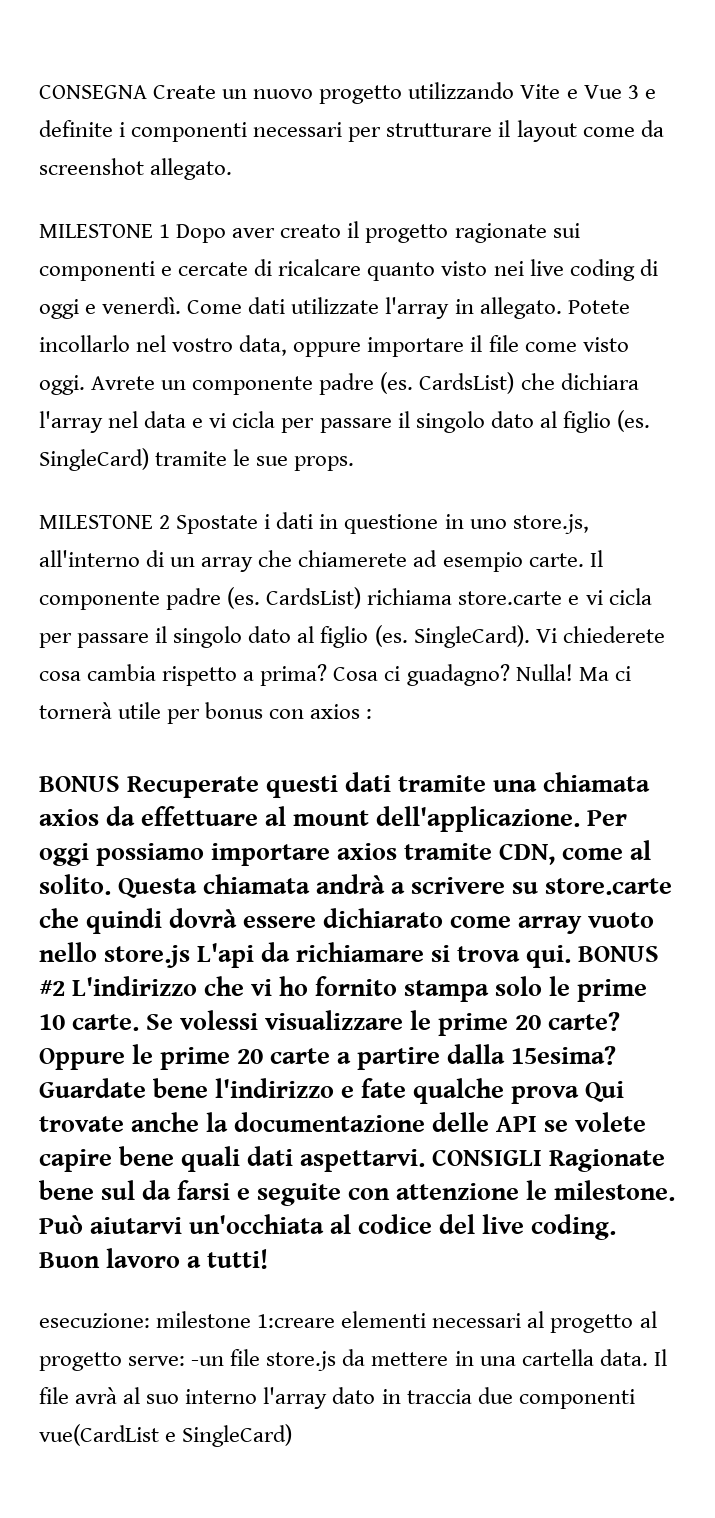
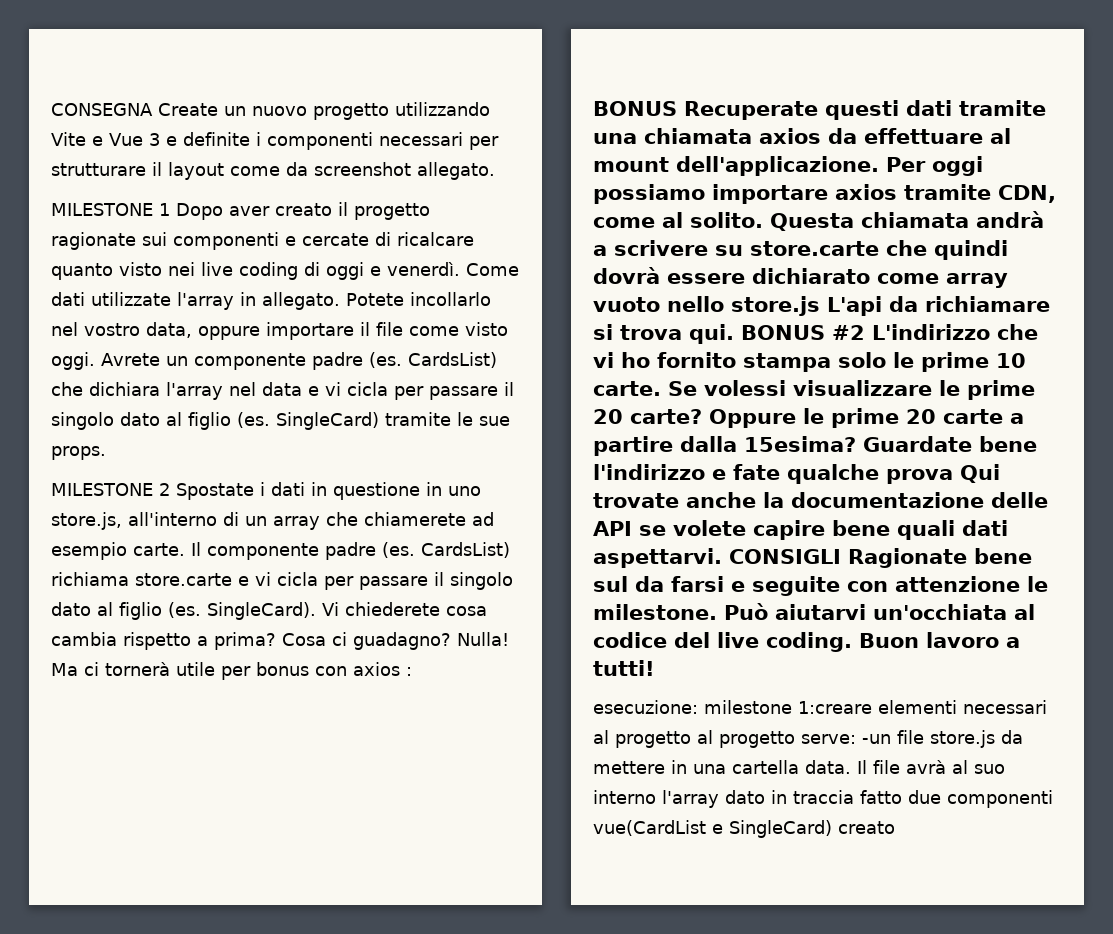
- Il file avrà al suo interno l'array dato in traccia due componenti vue(CardList e SingleCard)
+ Il file avrà al suo interno l'array dato in traccia fatto due componenti vue(CardList e SingleCard) creato

